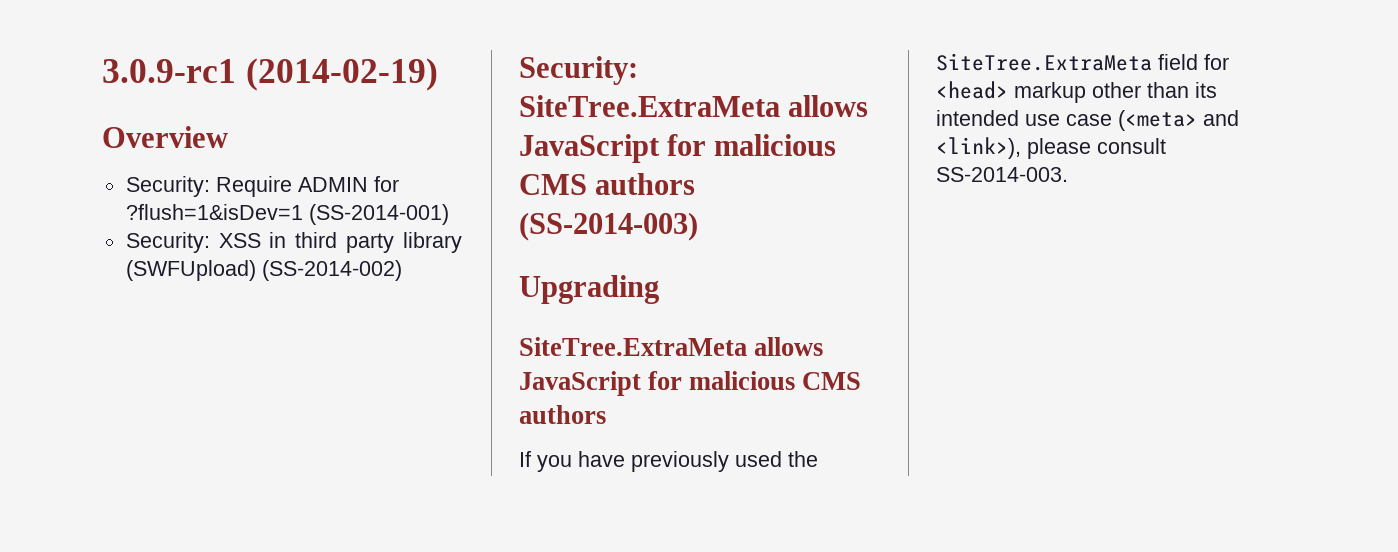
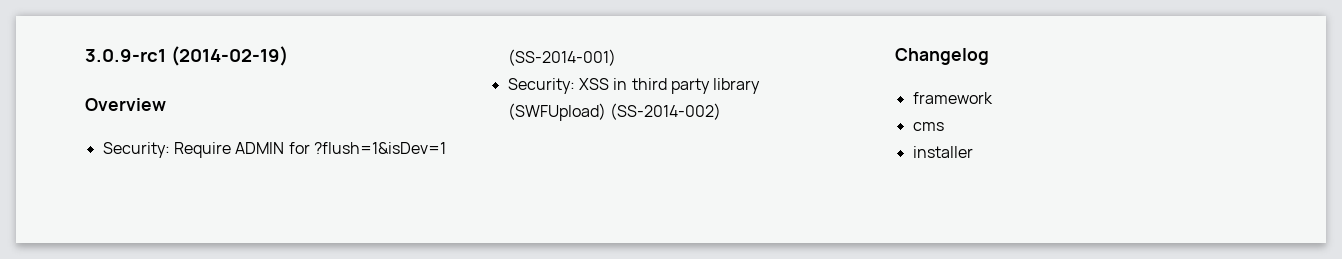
- Security: SiteTree.ExtraMeta allows JavaScript for malicious CMS authors (SS-2014-003)
- Upgrading
- SiteTree.ExtraMeta allows JavaScript for malicious CMS authors
- If you have previously used the SiteTree.ExtraMeta field for <head> markup other than its intended use case (<meta> and <link>), please consult SS-2014-003.
+ Changelog
+ framework
+ cms
+ installer

